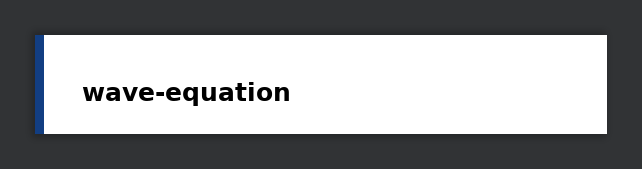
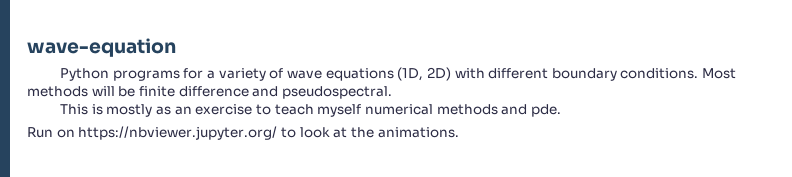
+ Python programs for a variety of wave equations (1D, 2D) with different boundary conditions. Most methods will be finite difference and pseudospectral.
+ This is mostly as an exercise to teach myself numerical methods and pde.
+ Run on https://nbviewer.jupyter.org/ to look at the animations.

